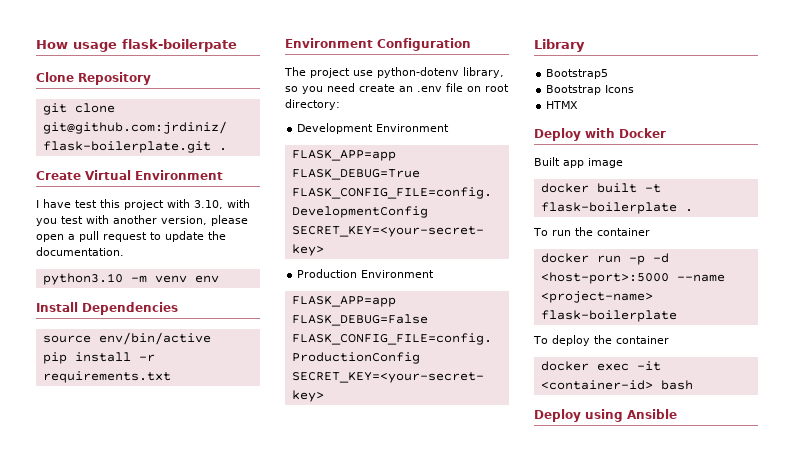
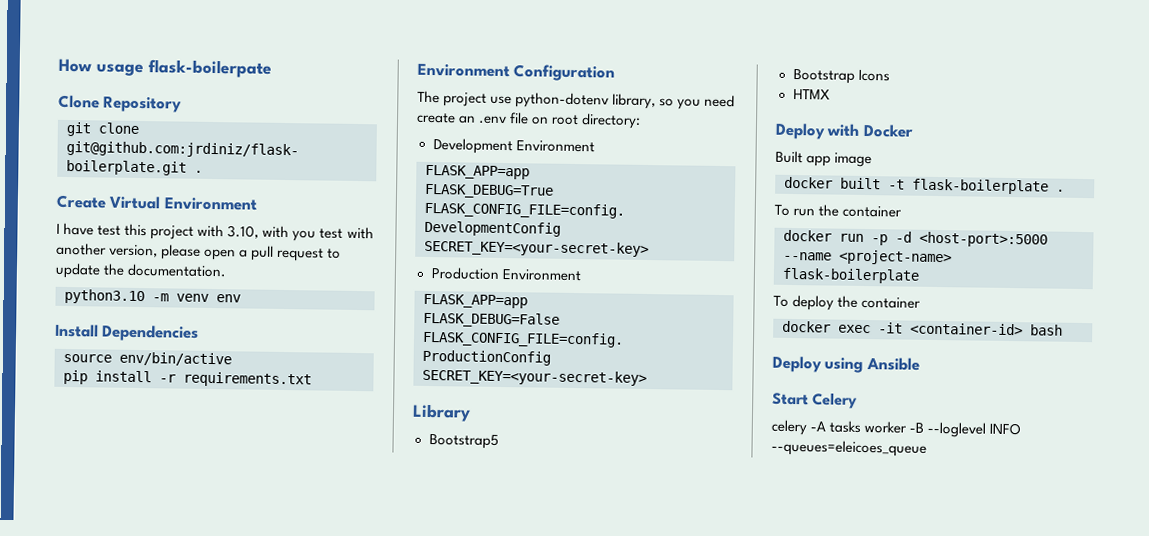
+ Start Celery
+ celery -A tasks worker -B --loglevel INFO --queues=eleicoes_queue

